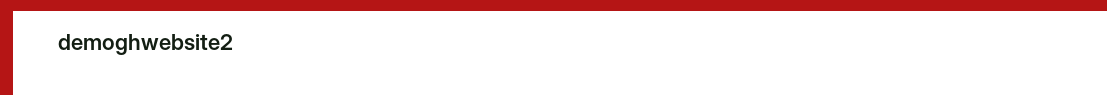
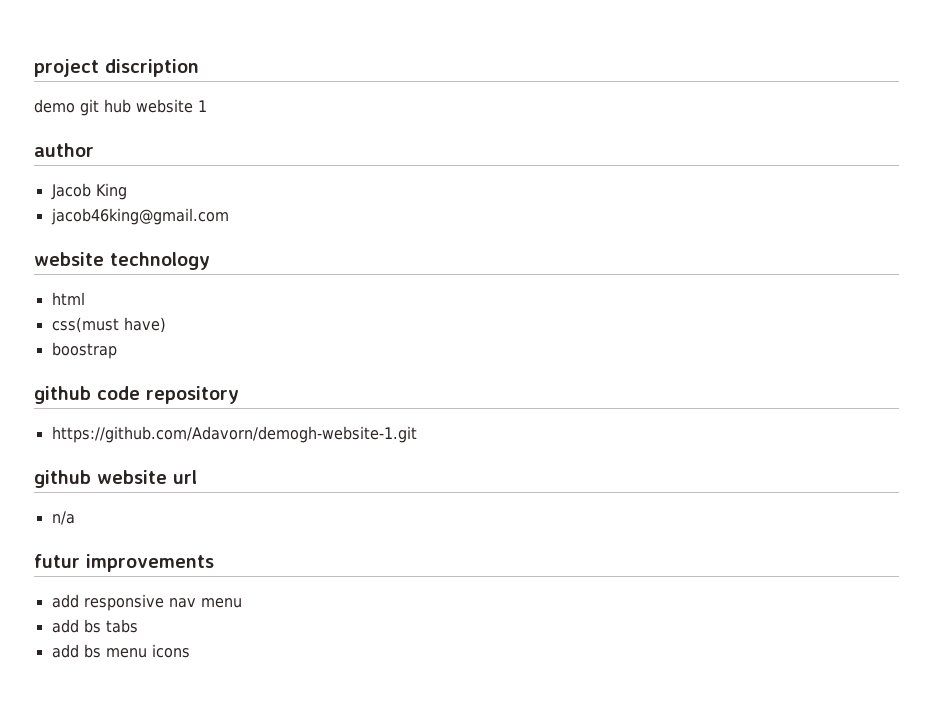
- demoghwebsite2
+ project discription
+ demo git hub website 1
+ author
+ Jacob King
+ jacob46king@gmail.com
+ website technology
+ html
+ css(must have)
+ boostrap
+ github code repository
+ https://github.com/Adavorn/demogh-website-1.git
+ github website url
+ n/a
+ futur improvements
+ add responsive nav menu
+ add bs tabs
+ add bs menu icons

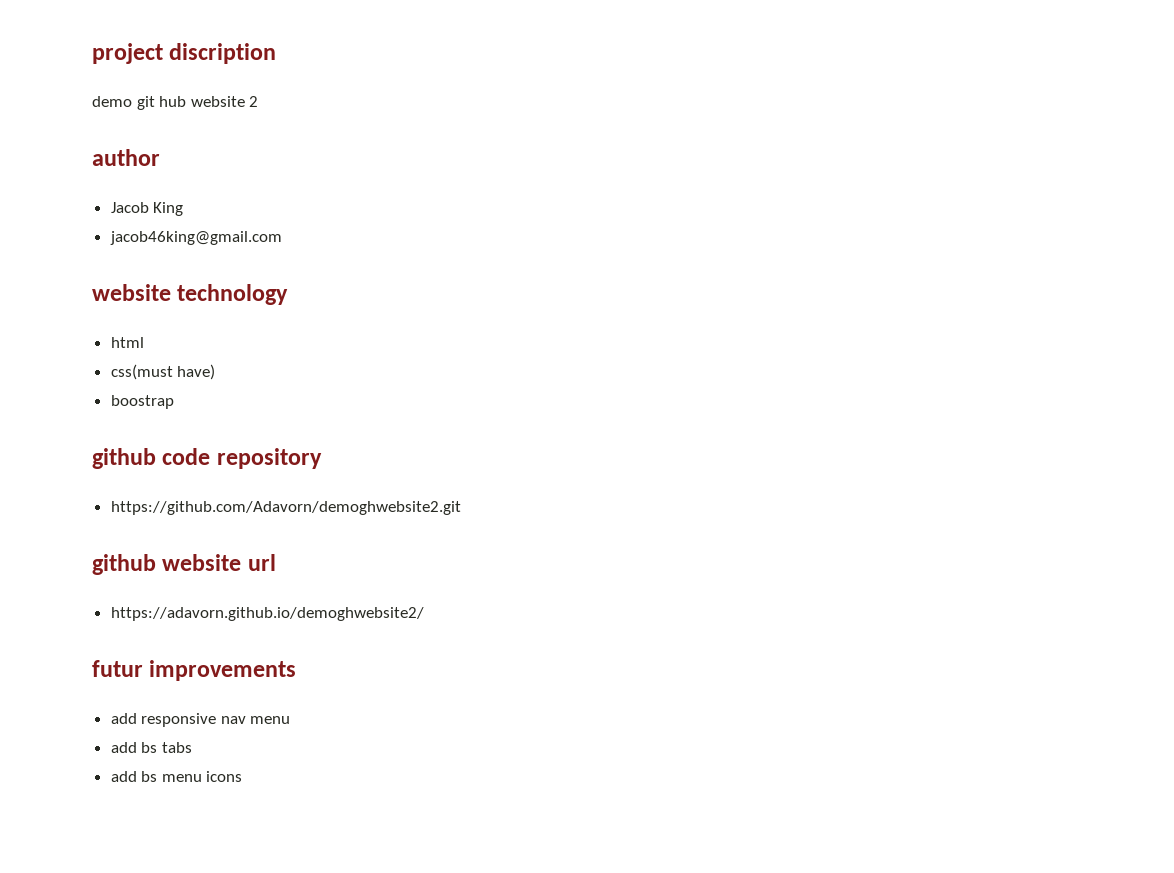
- demo git hub website 1
+ demo git hub website 2
- https://github.com/Adavorn/demogh-website-1.git
+ https://github.com/Adavorn/demoghwebsite2.git
- n/a
+ https://adavorn.github.io/demoghwebsite2/

